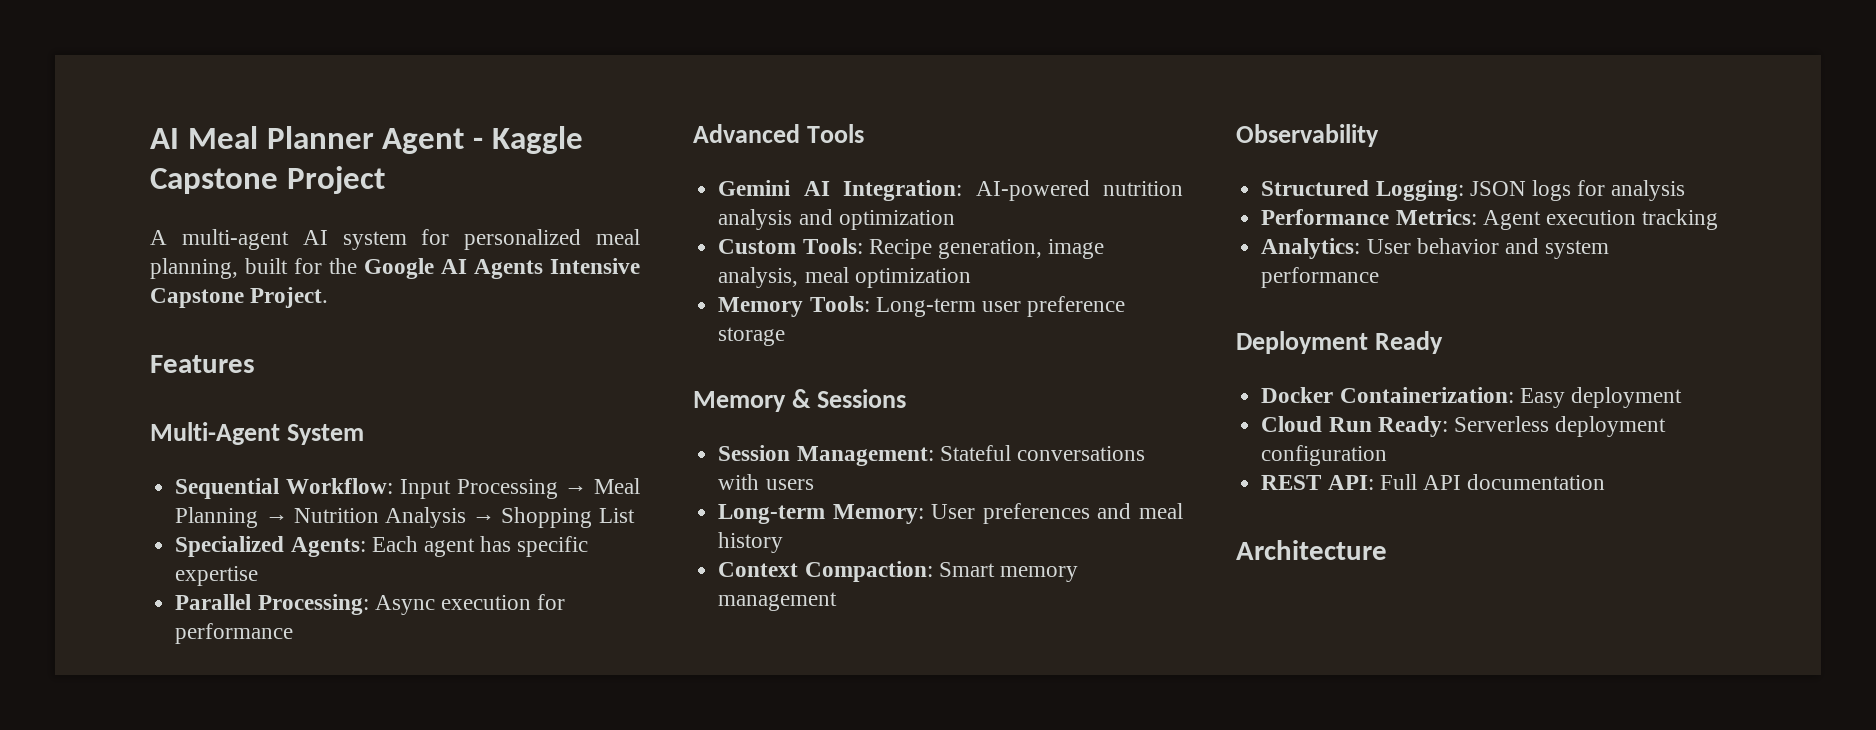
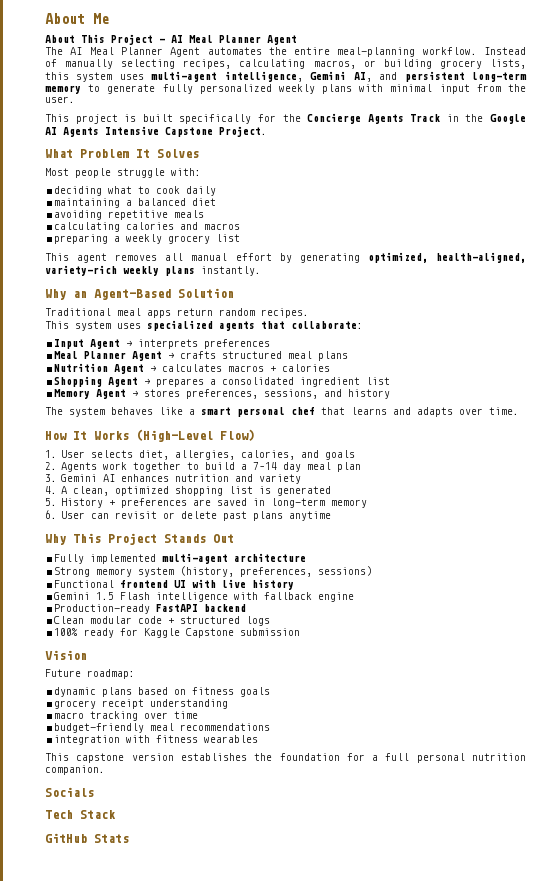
- AI Meal Planner Agent - Kaggle Capstone Project
- A multi-agent AI system for personalized meal planning, built for the Google AI Agents Intensive Capstone Project.
+ About Me
+ About This Project — AI Meal Planner Agent
+ The AI Meal Planner Agent automates the entire meal-planning workflow. Instead of manually selecting recipes, calculating macros, or building grocery lists, this system uses multi-agent intelligence, Gemini AI, and persistent long-term memory to generate fully personalized weekly plans with minimal input from the user.
+ This project is built specifically for the Concierge Agents Track in the Google AI Agents Intensive Capstone Project.
- Features
- Multi-Agent System
- Sequential Workflow: Input Processing → Meal Planning → Nutrition Analysis → Shopping List
- Specialized Agents: Each agent has specific expertise
- Parallel Processing: Async execution for performance
- Advanced Tools
- Gemini AI Integration: AI-powered nutrition analysis and optimization
- Custom Tools: Recipe generation, image analysis, meal optimization
- Memory Tools: Long-term user preference storage
- Memory & Sessions
- Session Management: Stateful conversations with users
- Long-term Memory: User preferences and meal history
- Context Compaction: Smart memory management
- Observability
- Structured Logging: JSON logs for analysis
- Performance Metrics: Agent execution tracking
- Analytics: User behavior and system performance
- Deployment Ready
- Docker Containerization: Easy deployment
- Cloud Run Ready: Serverless deployment configuration
- REST API: Full API documentation
- Architecture
+ What Problem It Solves
+ Most people struggle with:
+ deciding what to cook daily
+ maintaining a balanced diet
+ avoiding repetitive meals
+ calculating calories and macros
+ preparing a weekly grocery list
+ This agent removes all manual effort by generating optimized, health-aligned, variety-rich weekly plans instantly.
+ Why an Agent-Based Solution
+ Traditional meal apps return random recipes.
+ This system uses specialized agents that collaborate:
+ Input Agent → interprets preferences
+ Meal Planner Agent → crafts structured meal plans
+ Nutrition Agent → calculates macros + calories
+ Shopping Agent → prepares a consolidated ingredient list
+ Memory Agent → stores preferences, sessions, and history
+ The system behaves like a smart personal chef that learns and adapts over time.
+ How It Works (High-Level Flow)
+ 1. User selects diet, allergies, calories, and goals
+ 2. Agents work together to build a 7–14 day meal plan
+ 3. Gemini AI enhances nutrition and variety
+ 4. A clean, optimized shopping list is generated
+ 5. History + preferences are saved in long-term memory
+ 6. User can revisit or delete past plans anytime
+ Why This Project Stands Out
+ Fully implemented multi-agent architecture
+ Strong memory system (history, preferences, sessions)
+ Functional frontend UI with live history
+ Gemini 1.5 Flash intelligence with fallback engine
+ Production-ready FastAPI backend
+ Clean modular code + structured logs
+ 100% ready for Kaggle Capstone submission
+ Vision
+ Future roadmap:
+ dynamic plans based on fitness goals
+ grocery receipt understanding
+ macro tracking over time
+ budget-friendly meal recommendations
+ integration with fitness wearables
+ This capstone version establishes the foundation for a full personal nutrition companion.
+ Socials
+ Tech Stack
+ GitHub Stats

